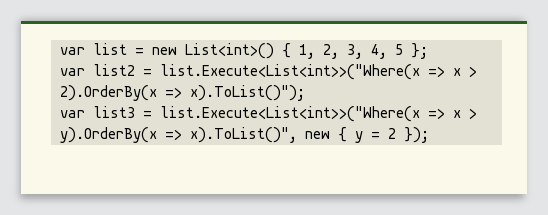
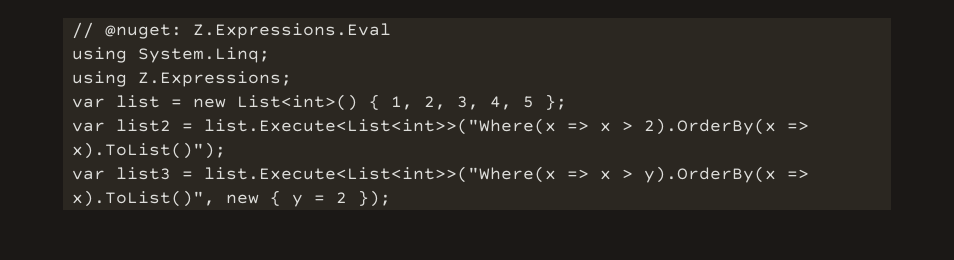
+ // @nuget: Z.Expressions.Eval
+ using System.Linq;
+ using Z.Expressions;

